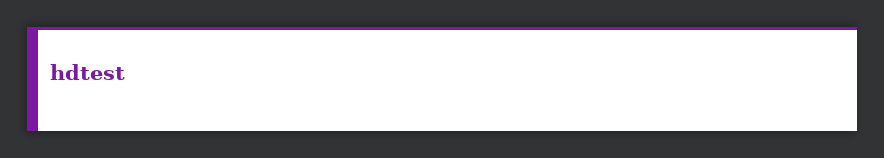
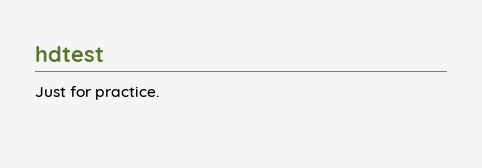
+ Just for practice.

